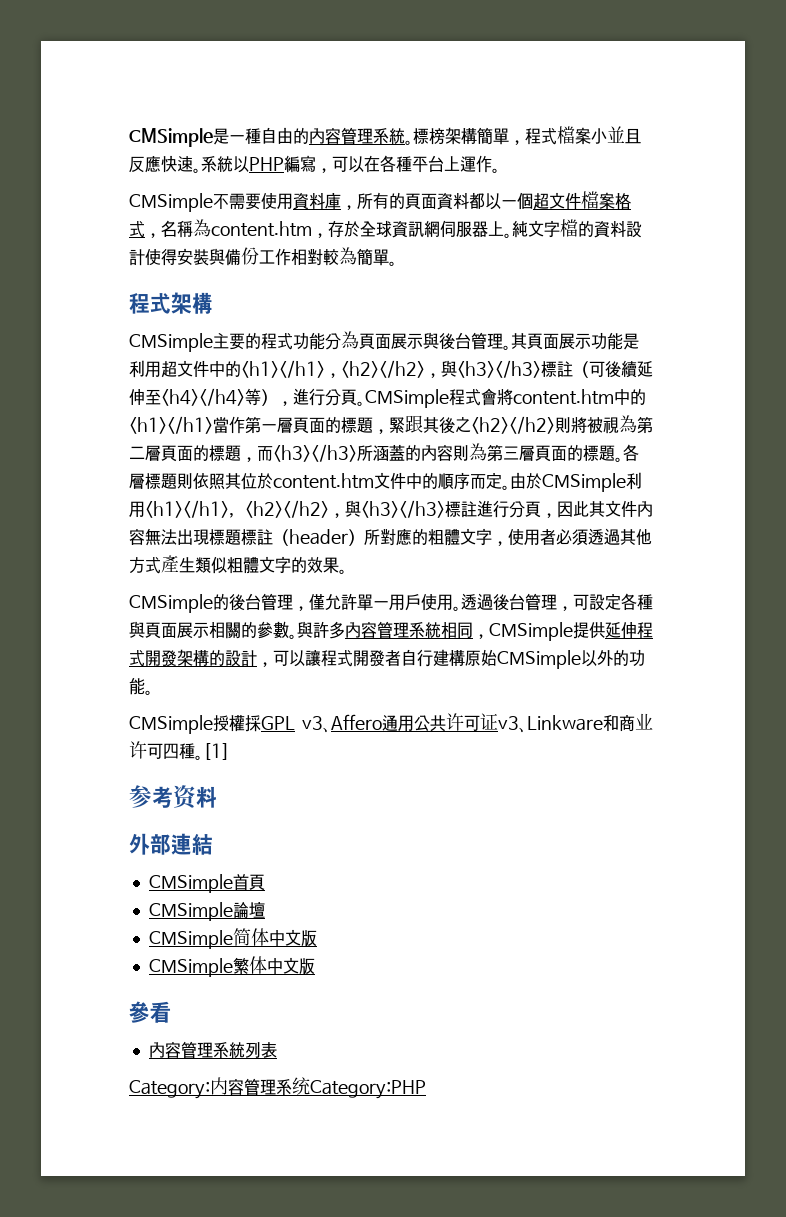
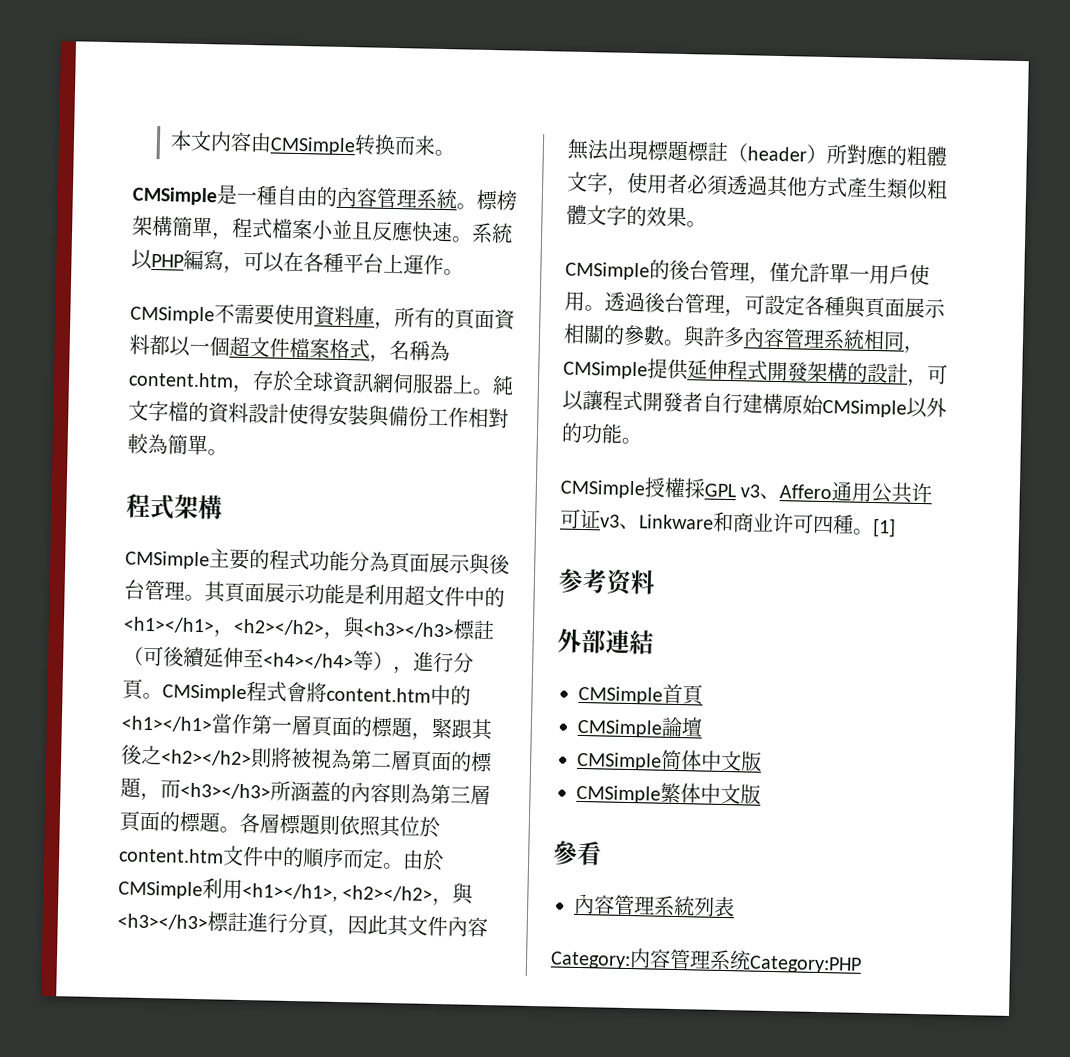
+ 本文内容由CMSimple转换而来。

